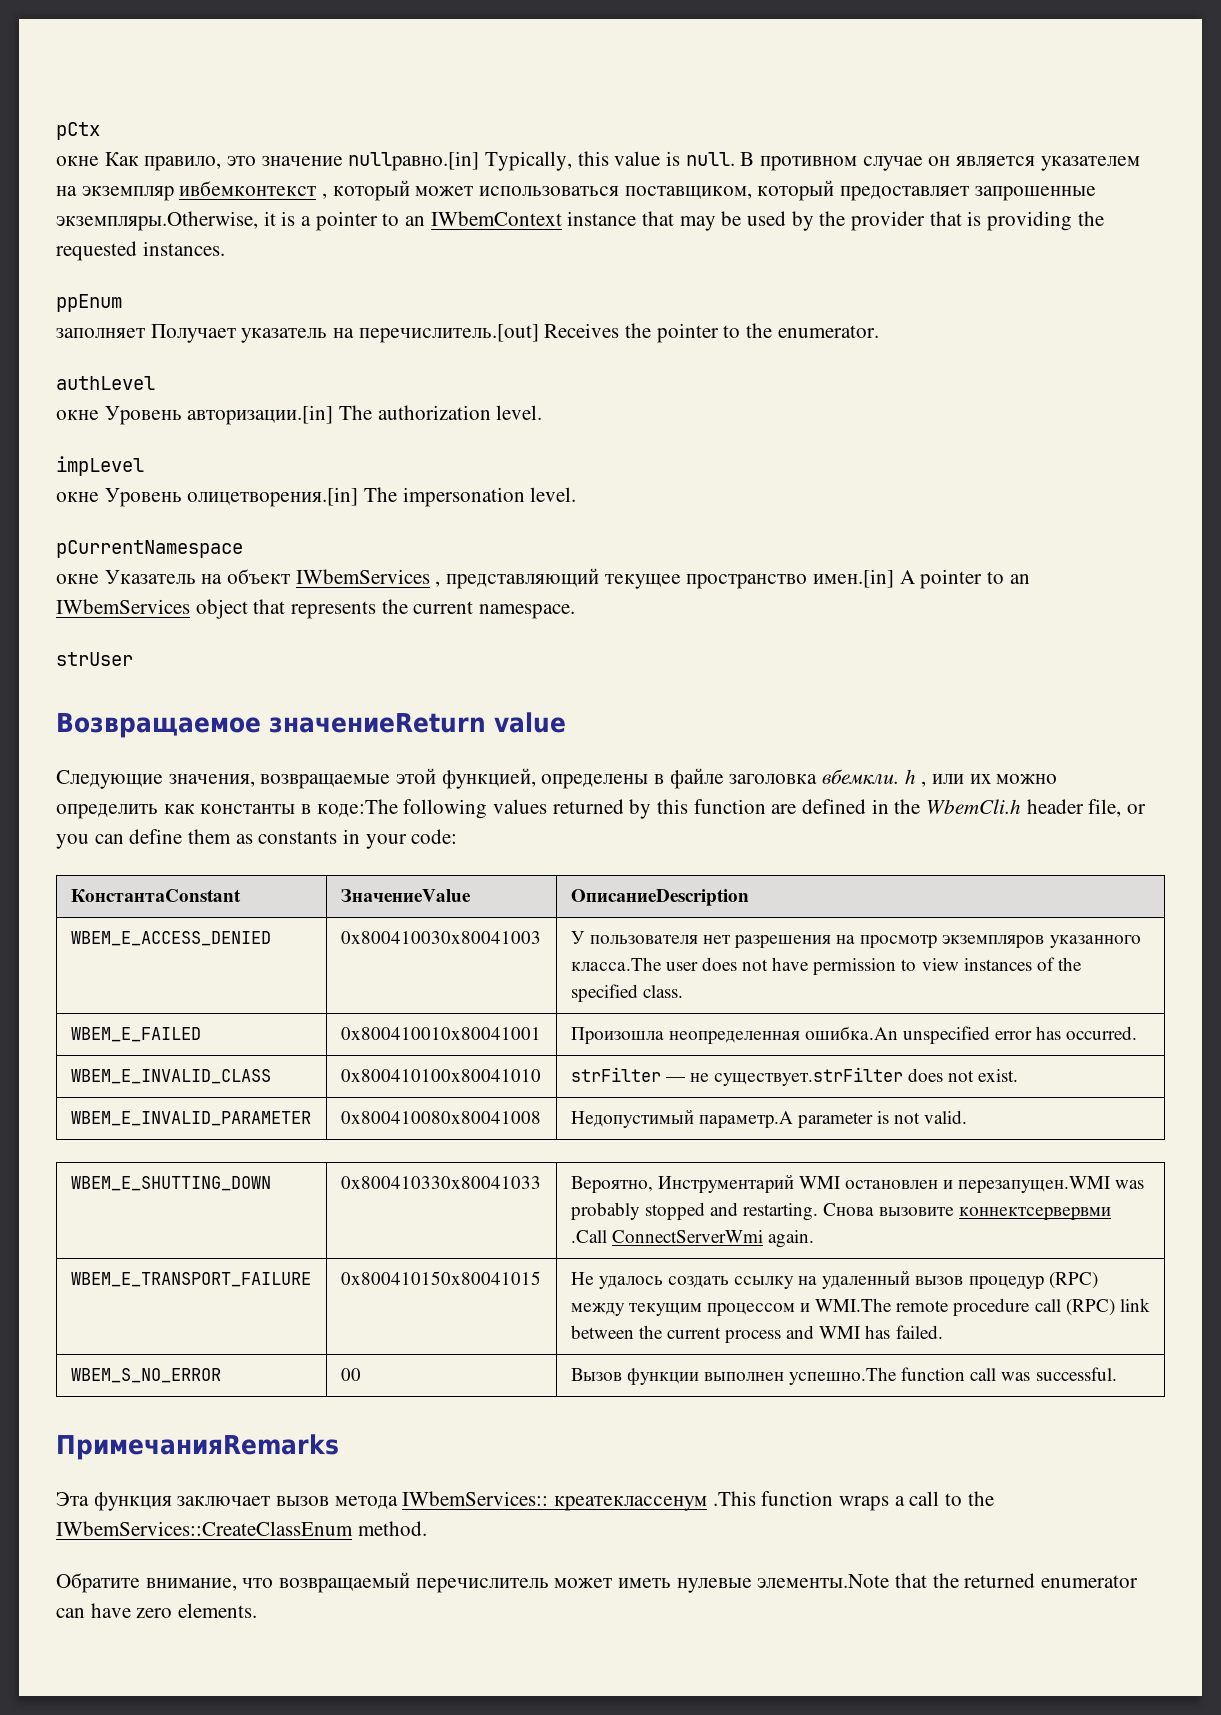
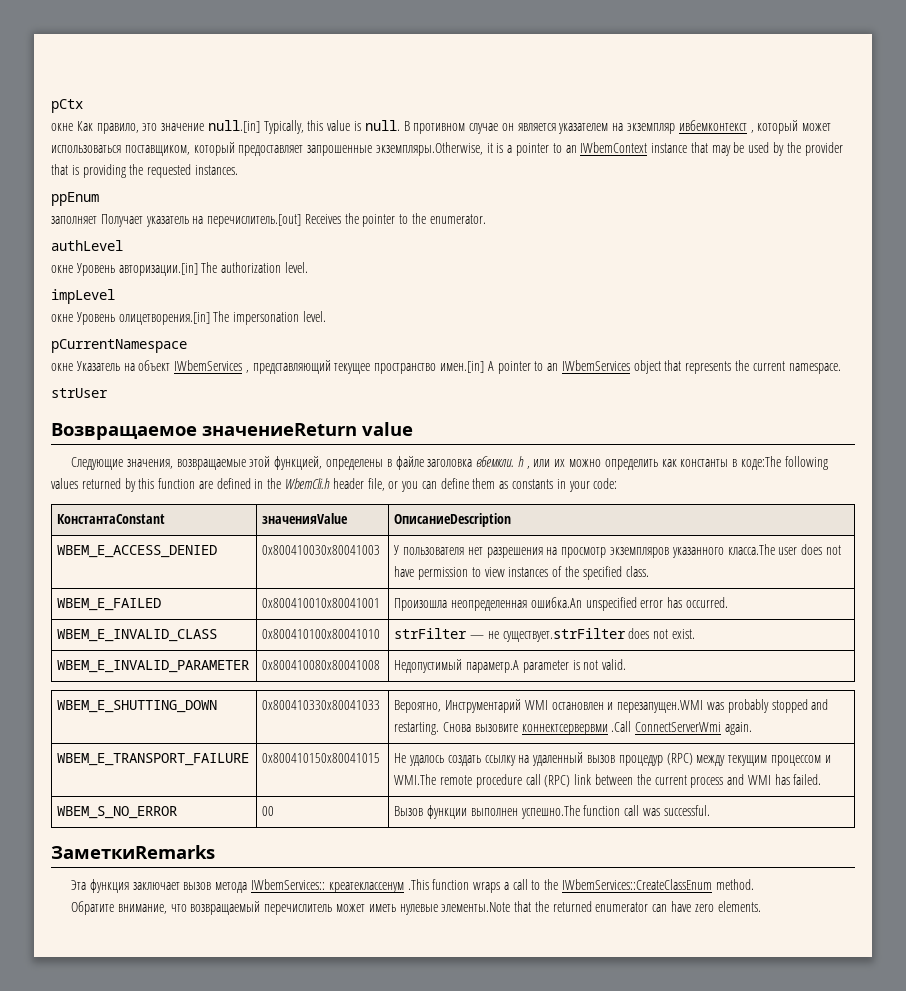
- окне Как правило, это значение nullравно.[in] Typically, this value is null.
+ окне Как правило, это значение null.[in] Typically, this value is null.
- КонстантаConstant | ЗначениеValue | ОписаниеDescription
+ КонстантаConstant | значенияValue | ОписаниеDescription
- ПримечанияRemarks
+ ЗаметкиRemarks

